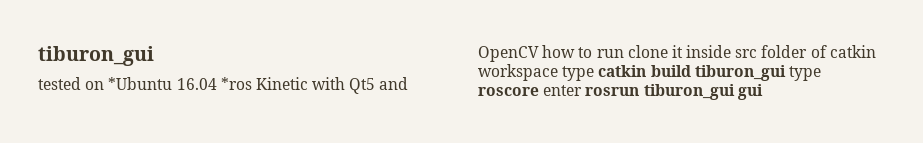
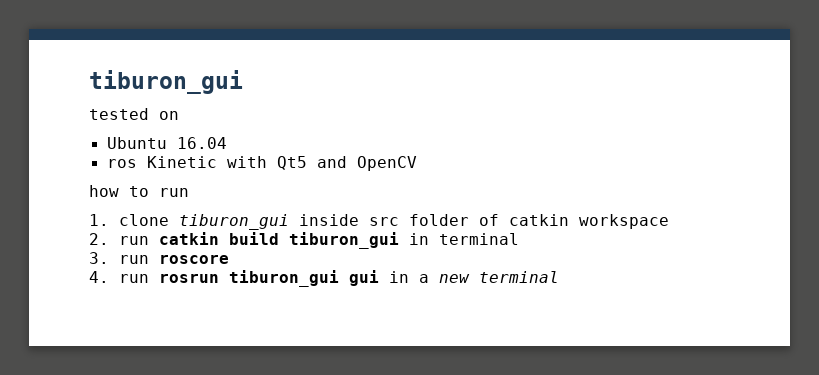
- tested on *Ubuntu 16.04 *ros Kinetic with Qt5 and OpenCV how to run clone it inside src folder of catkin workspace type catkin build tiburon_gui type roscore enter rosrun tiburon_gui gui
+ tested on
+ Ubuntu 16.04
+ ros Kinetic with Qt5 and OpenCV
+ how to run
+ 1. clone tiburon_gui inside src folder of catkin workspace
+ 2. run catkin build tiburon_gui in terminal
+ 3. run roscore
+ 4. run rosrun tiburon_gui gui in a new terminal

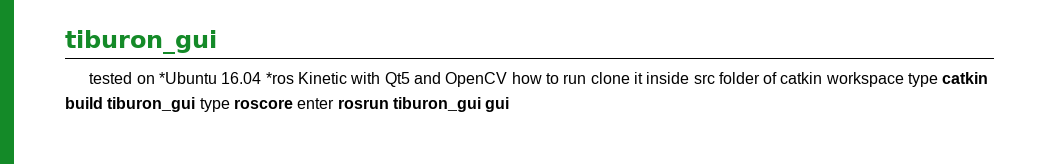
- tested on
- Ubuntu 16.04
- ros Kinetic with Qt5 and OpenCV
- how to run
- 1. clone tiburon_gui inside src folder of catkin workspace
- 2. run catkin build tiburon_gui in terminal
- 3. run roscore
- 4. run rosrun tiburon_gui gui in a new terminal
+ tested on *Ubuntu 16.04 *ros Kinetic with Qt5 and OpenCV how to run clone it inside src folder of catkin workspace type catkin build tiburon_gui type roscore enter rosrun tiburon_gui gui

